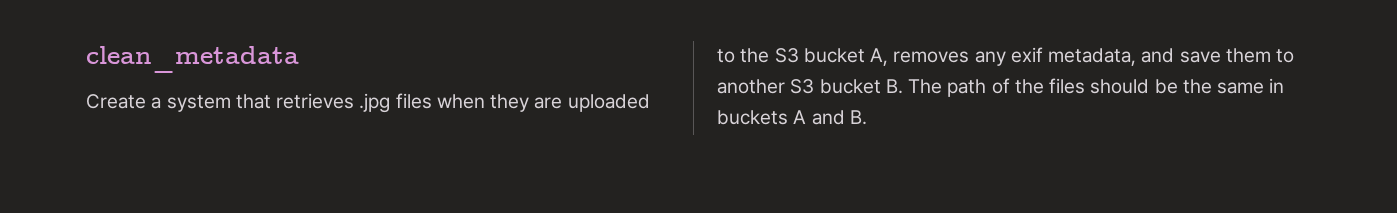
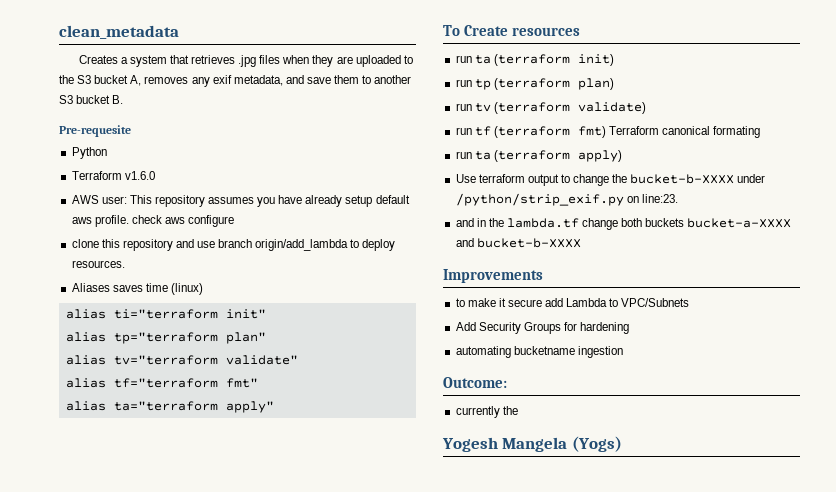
- Create a system that retrieves .jpg files when they are uploaded to the S3 bucket A, removes any exif metadata, and save them to another S3 bucket B. The path of the files should be the same in buckets A and B.
+ Creates a system that retrieves .jpg files when they are uploaded to the S3 bucket A, removes any exif metadata, and save them to another S3 bucket B.
+ Pre-requesite
+ Python
+ Terraform v1.6.0
+ AWS user: This repository assumes you have already setup default aws profile. check aws configure
+ clone this repository and use branch origin/add_lambda to deploy resources.
+ Aliases saves time (linux)
+ alias ti="terraform init"
+ alias tp="terraform plan"
+ alias tv="terraform validate"
+ alias tf="terraform fmt"
+ alias ta="terraform apply"
+ To Create resources
+ run ta (terraform init)
+ run tp (terraform plan)
+ run tv (terraform validate)
+ run tf (terraform fmt) Terraform canonical formating
+ run ta (terraform apply)
+ Use terraform output to change the bucket-b-XXXX under /python/strip_exif.py on line:23.
+ and in the lambda.tf change both buckets bucket-a-XXXX and bucket-b-XXXX
+ Improvements
+ to make it secure add Lambda to VPC/Subnets
+ Add Security Groups for hardening
+ automating bucketname ingestion
+ Outcome:
+ currently the
+ Yogesh Mangela (Yogs)

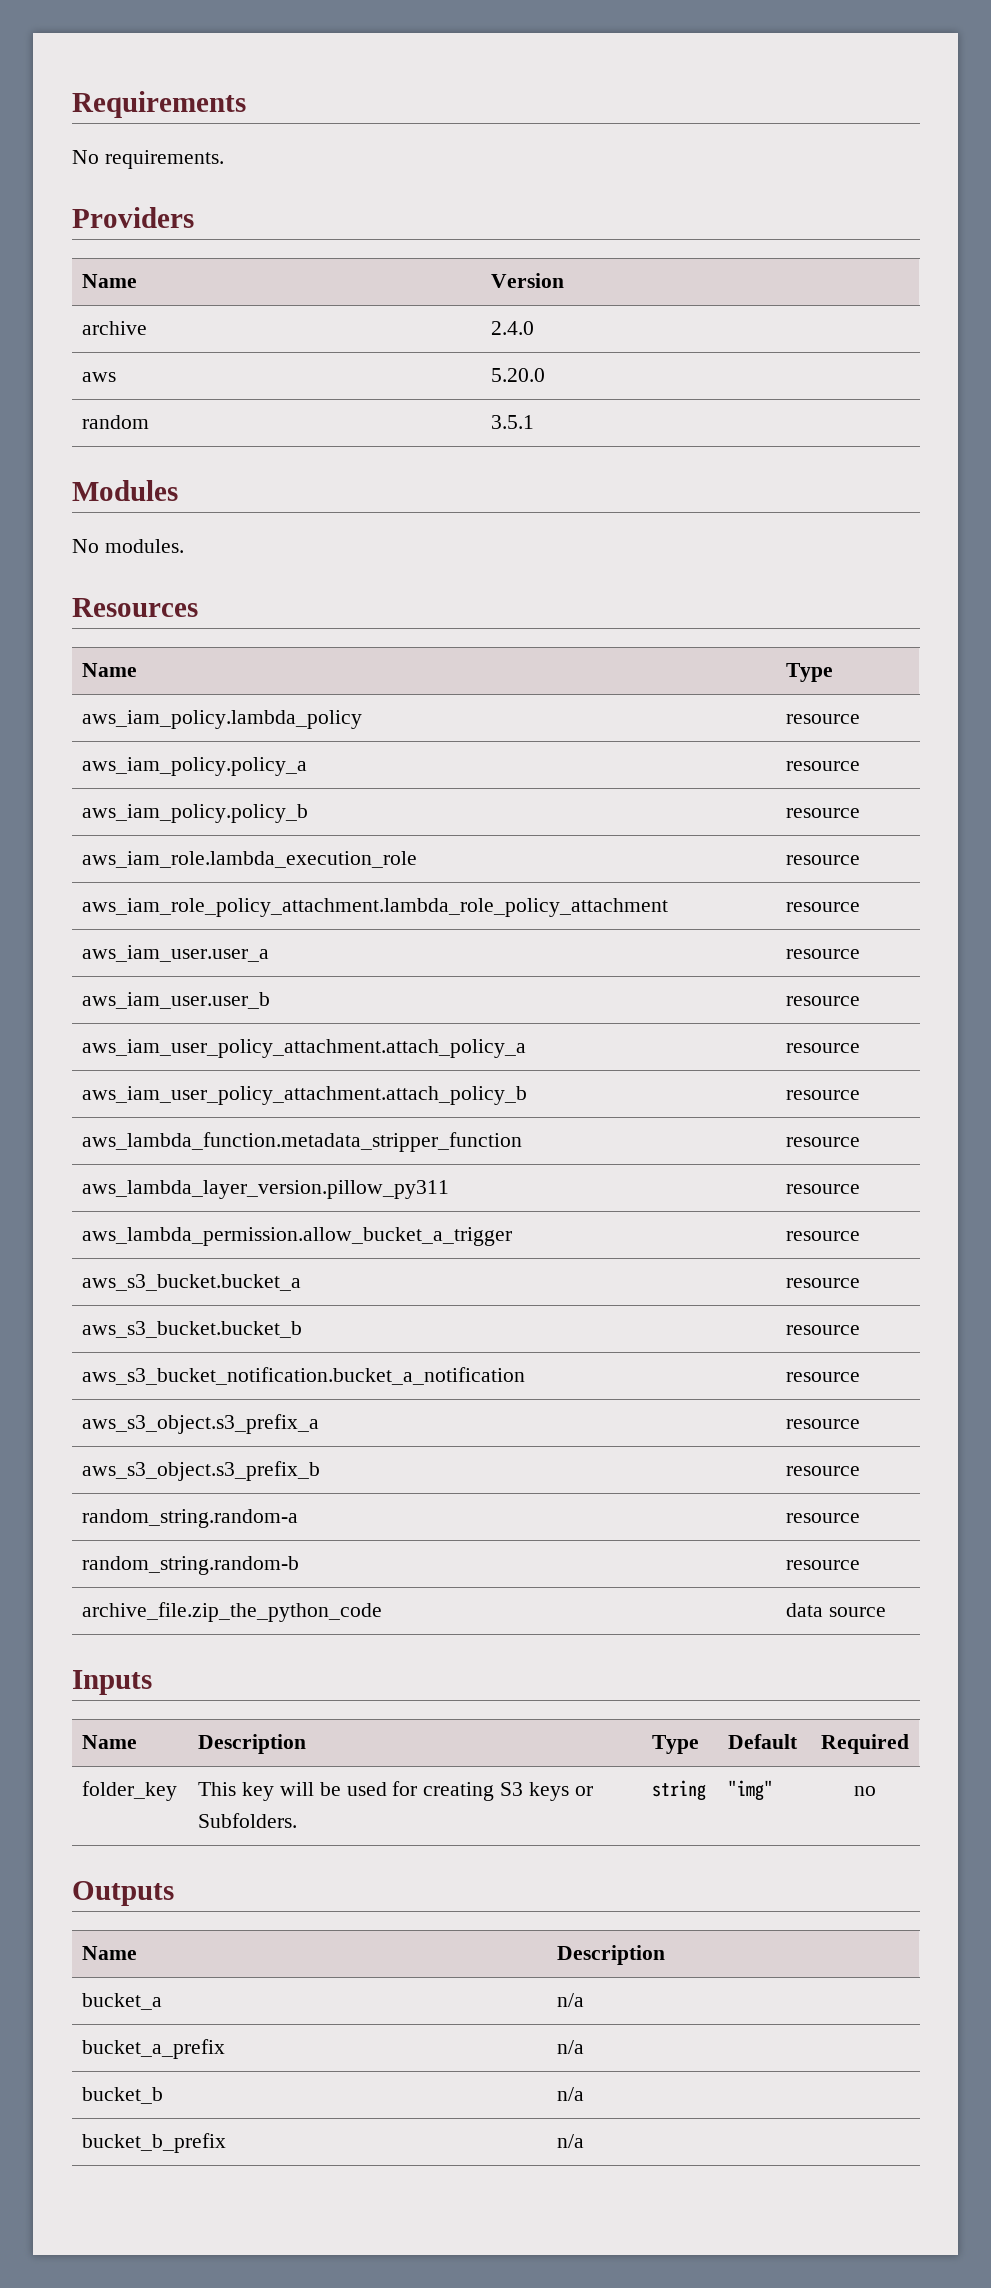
- clean_metadata
- Creates a system that retrieves .jpg files when they are uploaded to the S3 bucket A, removes any exif metadata, and save them to another S3 bucket B.
- Pre-requesite
- Python
- Terraform v1.6.0
- AWS user: This repository assumes you have already setup default aws profile. check aws configure
- clone this repository and use branch origin/add_lambda to deploy resources.
- Aliases saves time (linux)
- alias ti="terraform init"
- alias tp="terraform plan"
- alias tv="terraform validate"
- alias tf="terraform fmt"
- alias ta="terraform apply"
- To Create resources
- run ta (terraform init)
- run tp (terraform plan)
- run tv (terraform validate)
- run tf (terraform fmt) Terraform canonical formating
- run ta (terraform apply)
- Use terraform output to change the bucket-b-XXXX under /python/strip_exif.py on line:23.
- and in the lambda.tf change both buckets bucket-a-XXXX and bucket-b-XXXX
- Improvements
- to make it secure add Lambda to VPC/Subnets
- Add Security Groups for hardening
- automating bucketname ingestion
- Outcome:
- currently the
- Yogesh Mangela (Yogs)
+ Requirements
+ No requirements.
+ Providers
+ Name | Version
+ archive | 2.4.0
+ aws | 5.20.0
+ random | 3.5.1
+ Modules
+ No modules.
+ Resources
+ Name | Type
+ aws_iam_policy.lambda_policy | resource
+ aws_iam_policy.policy_a | resource
+ aws_iam_policy.policy_b | resource
+ aws_iam_role.lambda_execution_role | resource
+ aws_iam_role_policy_attachment.lambda_role_policy_attachment | resource
+ aws_iam_user.user_a | resource
+ aws_iam_user.user_b | resource
+ aws_iam_user_policy_attachment.attach_policy_a | resource
+ aws_iam_user_policy_attachment.attach_policy_b | resource
+ aws_lambda_function.metadata_stripper_function | resource
+ aws_lambda_layer_version.pillow_py311 | resource
+ aws_lambda_permission.allow_bucket_a_trigger | resource
+ aws_s3_bucket.bucket_a | resource
+ aws_s3_bucket.bucket_b | resource
+ aws_s3_bucket_notification.bucket_a_notification | resource
+ aws_s3_object.s3_prefix_a | resource
+ aws_s3_object.s3_prefix_b | resource
+ random_string.random-a | resource
+ random_string.random-b | resource
+ archive_file.zip_the_python_code | data source
+ Inputs
+ Name | Description | Type | Default | Required
+ folder_key | This key will be used for creating S3 keys or Subfolders. | string | "img" | no
+ Outputs
+ Name | Description
+ bucket_a | n/a
+ bucket_a_prefix | n/a
+ bucket_b | n/a
+ bucket_b_prefix | n/a

